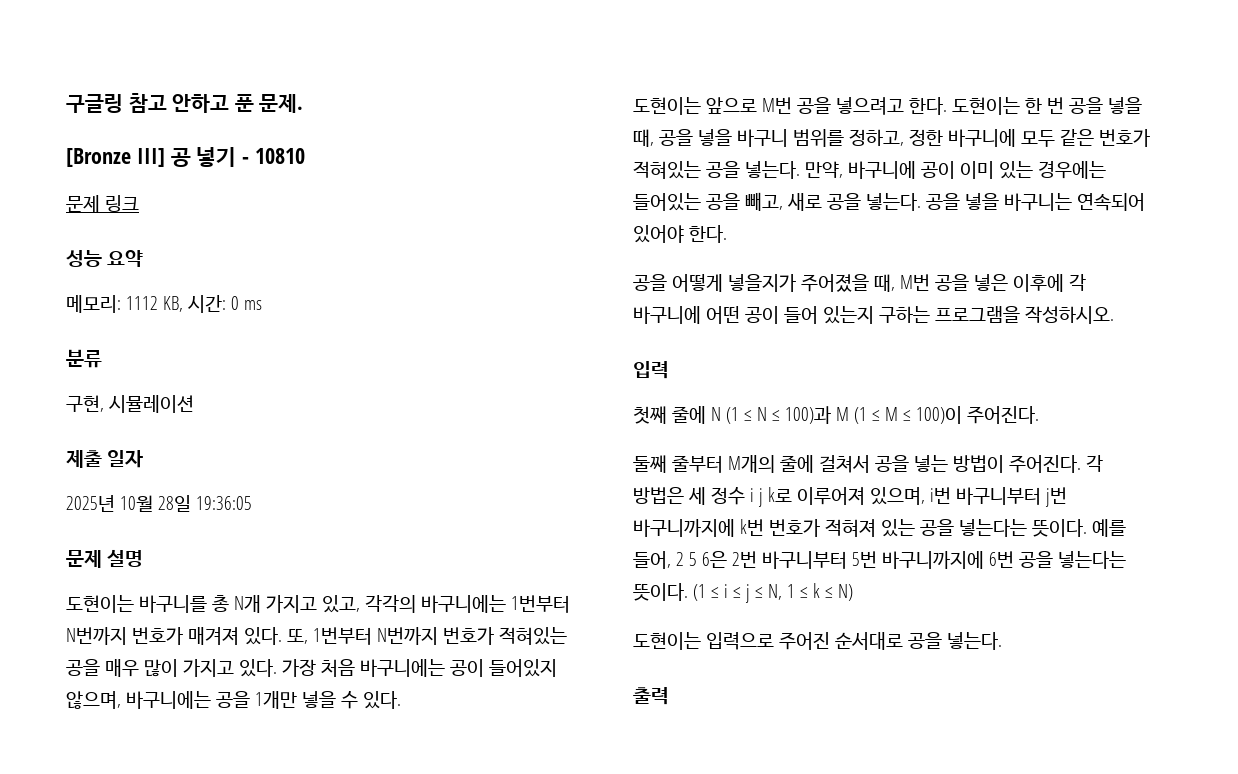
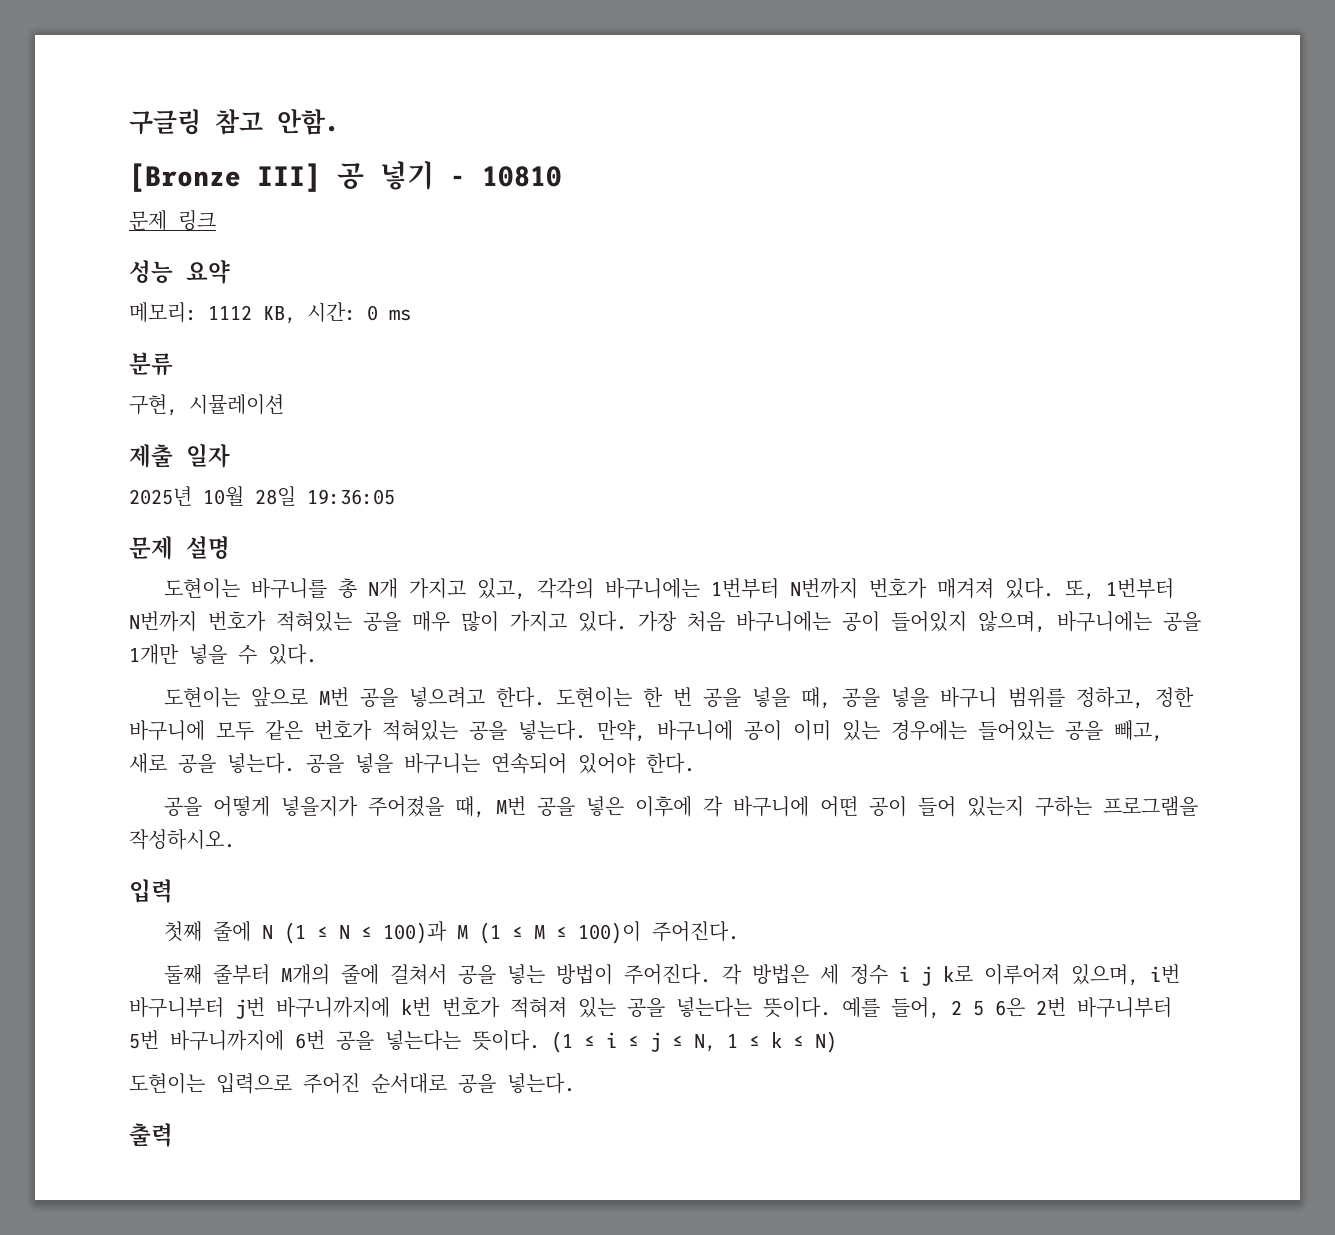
- 구글링 참고 안하고 푼 문제.
+ 구글링 참고 안함.

